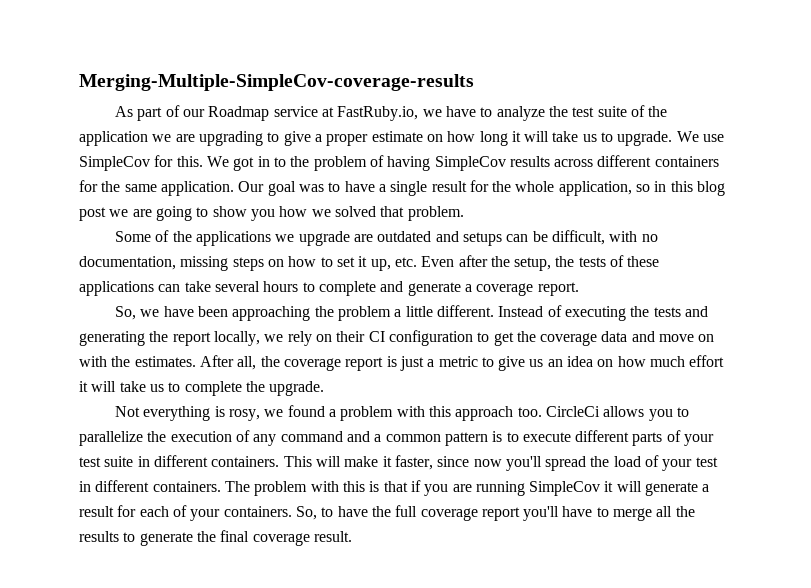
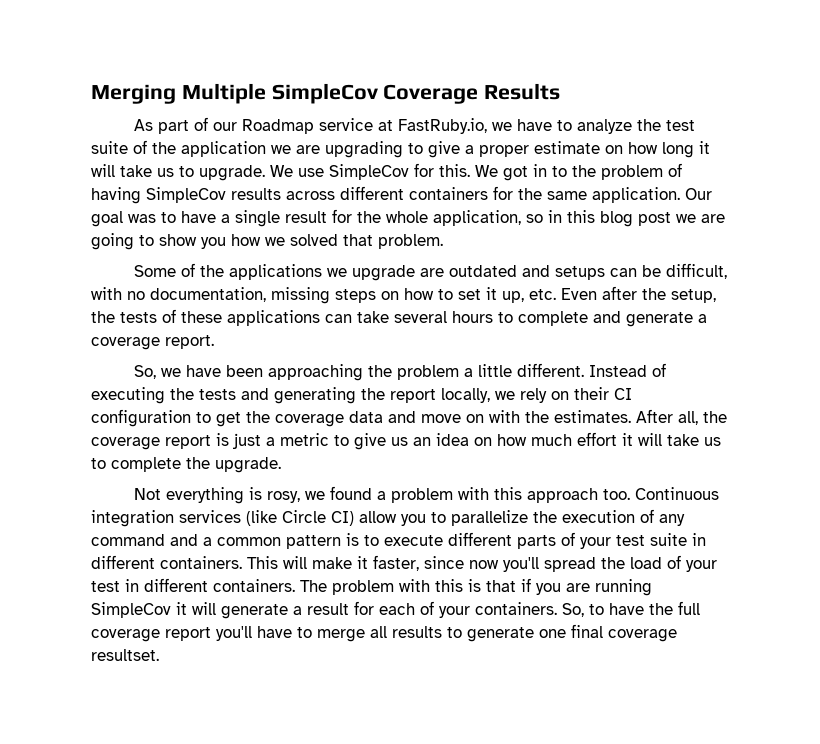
- Merging-Multiple-SimpleCov-coverage-results
+ Merging Multiple SimpleCov Coverage Results
- CircleCi allows you to parallelize the execution of any command and a common pattern is to execute different parts of your test suite in different containers.
+ Continuous integration services (like Circle CI) allow you to parallelize the execution of any command and a common pattern is to execute different parts of your test suite in different containers.
- So, to have the full coverage report you'll have to merge all the results to generate the final coverage result.
+ So, to have the full coverage report you'll have to merge all results to generate one final coverage resultset.

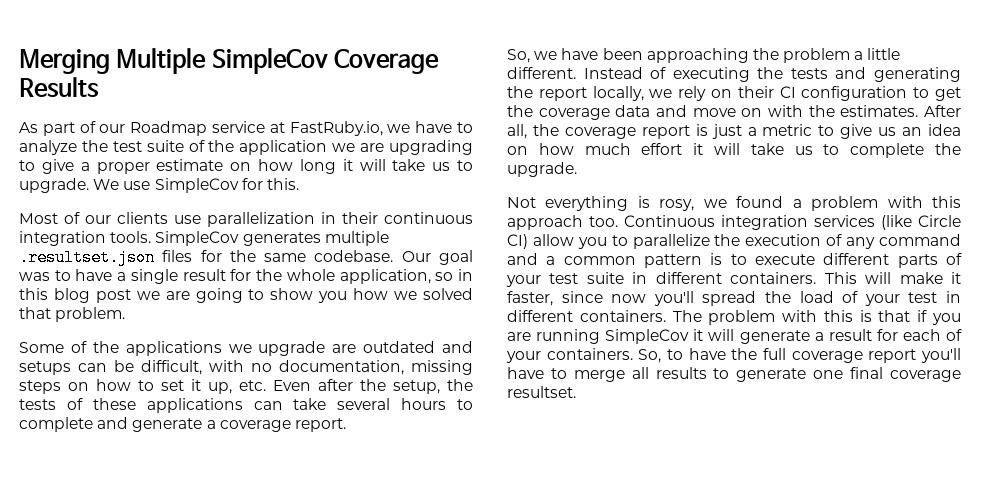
- We use SimpleCov for this. We got in to the problem of having SimpleCov results across different containers for the same application.
+ We use SimpleCov for this.
+ Most of our clients use parallelization in their continuous integration tools. SimpleCov generates multiple .resultset.json files for the same codebase.

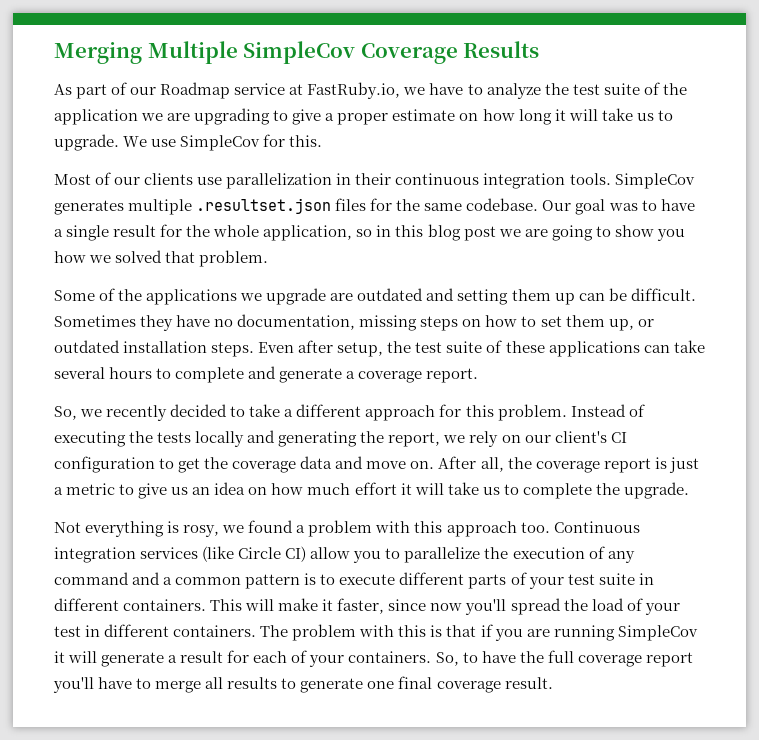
- Some of the applications we upgrade are outdated and setups can be difficult, with no documentation, missing steps on how to set it up, etc. Even after the setup, the tests of these applications can take several hours to complete and generate a coverage report.
+ Some of the applications we upgrade are outdated and setting them up can be difficult. Sometimes they have no documentation, missing steps on how to set them up, or outdated installation steps. Even after setup, the test suite of these applications can take several hours to complete and generate a coverage report.
- So, we have been approaching the problem a little different.
+ So, we recently decided to take a different approach for this problem.
- Instead of executing the tests and generating the report locally, we rely on their CI configuration to get the coverage data and move on with the estimates.
+ Instead of executing the tests locally and generating the report, we rely on our client's CI configuration to get the coverage data and move on.
- So, to have the full coverage report you'll have to merge all results to generate one final coverage resultset.
+ So, to have the full coverage report you'll have to merge all results to generate one final coverage result.

